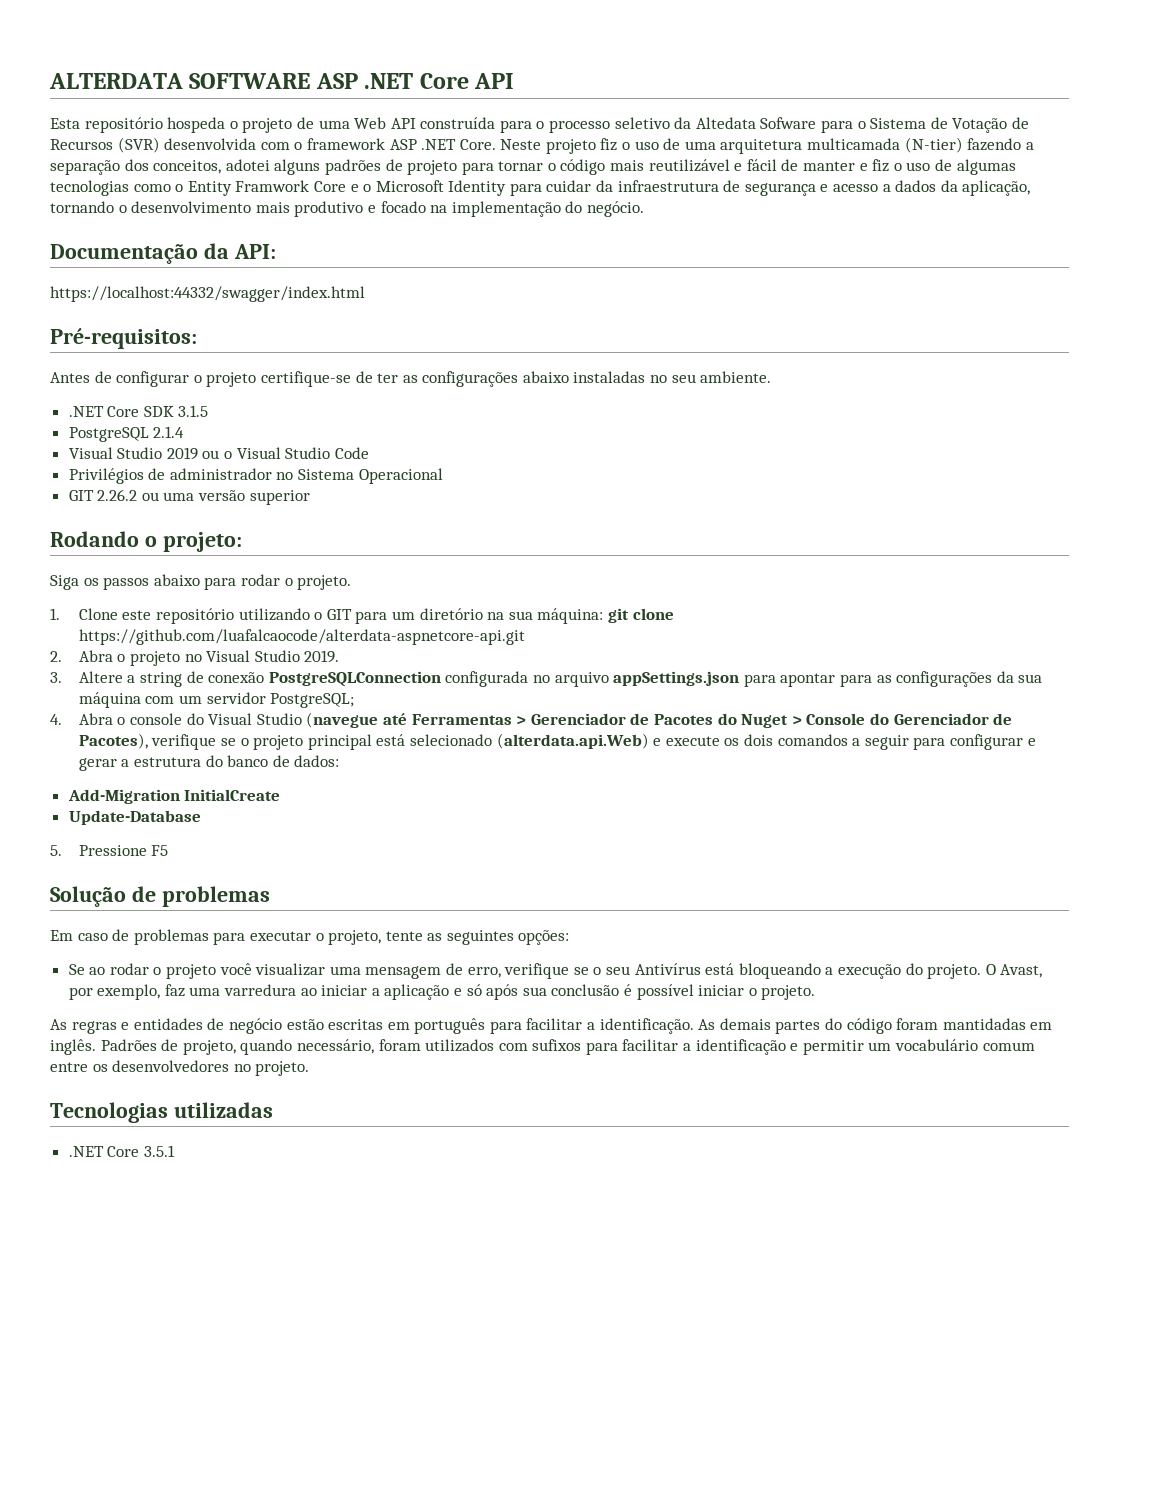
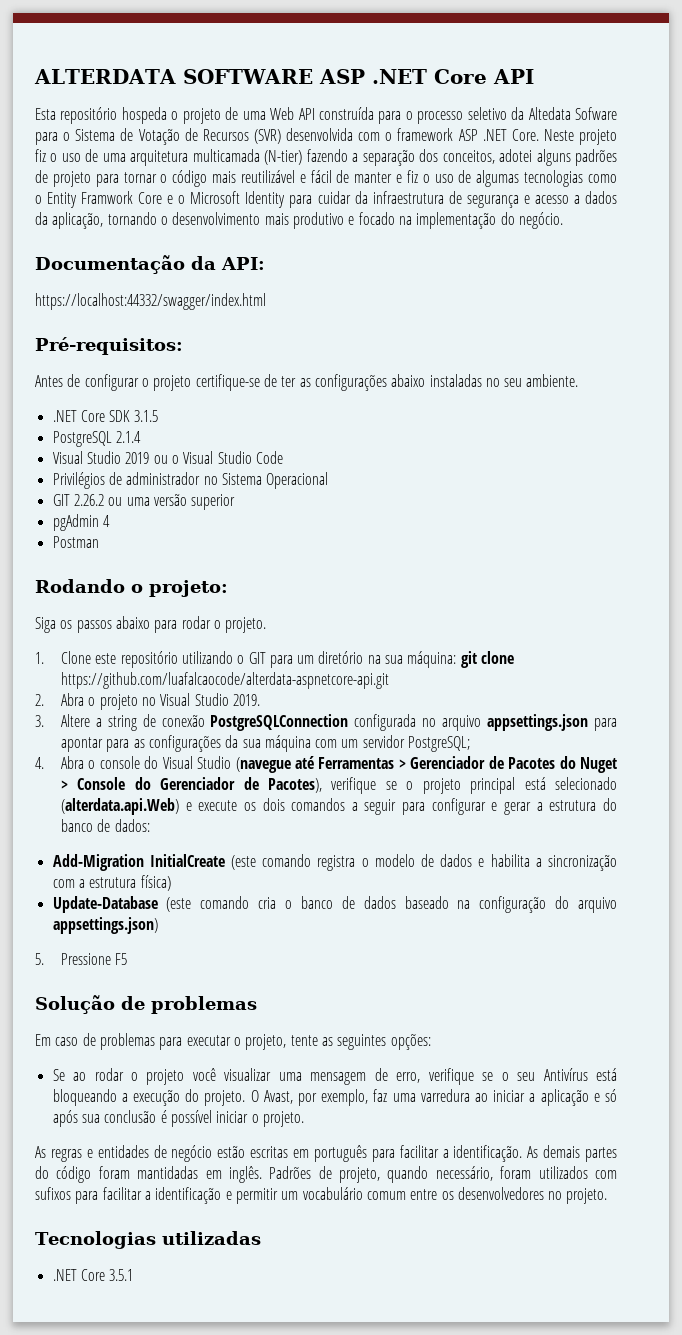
+ pgAdmin 4
+ Postman
- 3. Altere a string de conexão PostgreSQLConnection configurada no arquivo appSettings.json para apontar para as configurações da sua máquina com um servidor PostgreSQL;
+ 3. Altere a string de conexão PostgreSQLConnection configurada no arquivo appsettings.json para apontar para as configurações da sua máquina com um servidor PostgreSQL;
- Add-Migration InitialCreate
- Update-Database
+ Add-Migration InitialCreate (este comando registra o modelo de dados e habilita a sincronização com a estrutura física)
+ Update-Database (este comando cria o banco de dados baseado na configuração do arquivo appsettings.json)

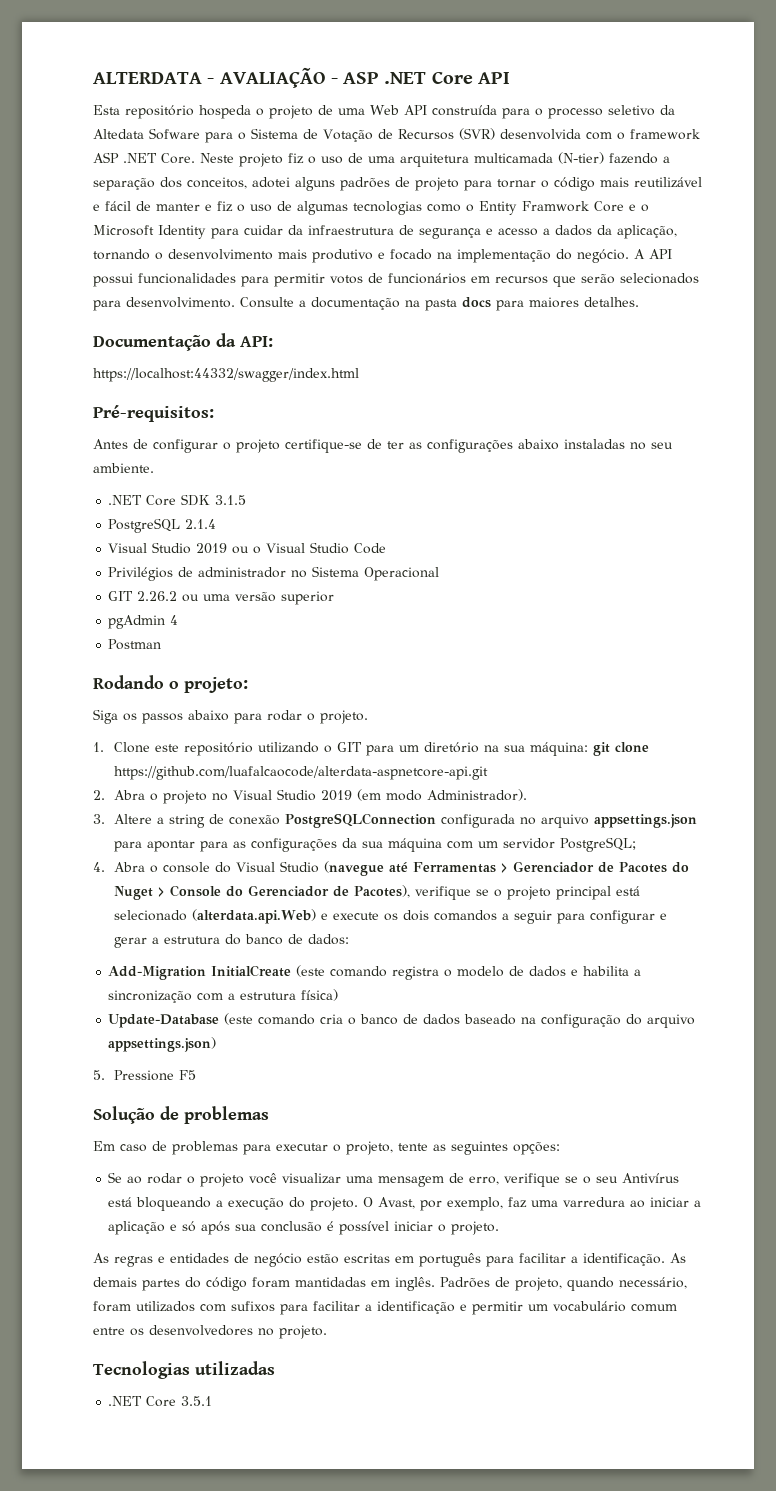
- ALTERDATA SOFTWARE ASP .NET Core API
+ ALTERDATA - AVALIAÇÃO - ASP .NET Core API
+ A API possui funcionalidades para permitir votos de funcionários em recursos que serão selecionados para desenvolvimento. Consulte a documentação na pasta docs para maiores detalhes.
- 2. Abra o projeto no Visual Studio 2019.
+ 2. Abra o projeto no Visual Studio 2019 (em modo Administrador).

